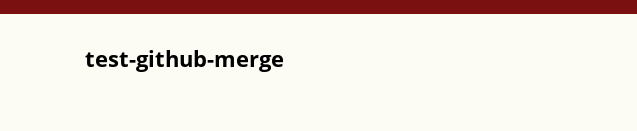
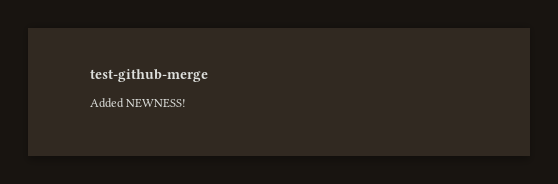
+ Added NEWNESS!

